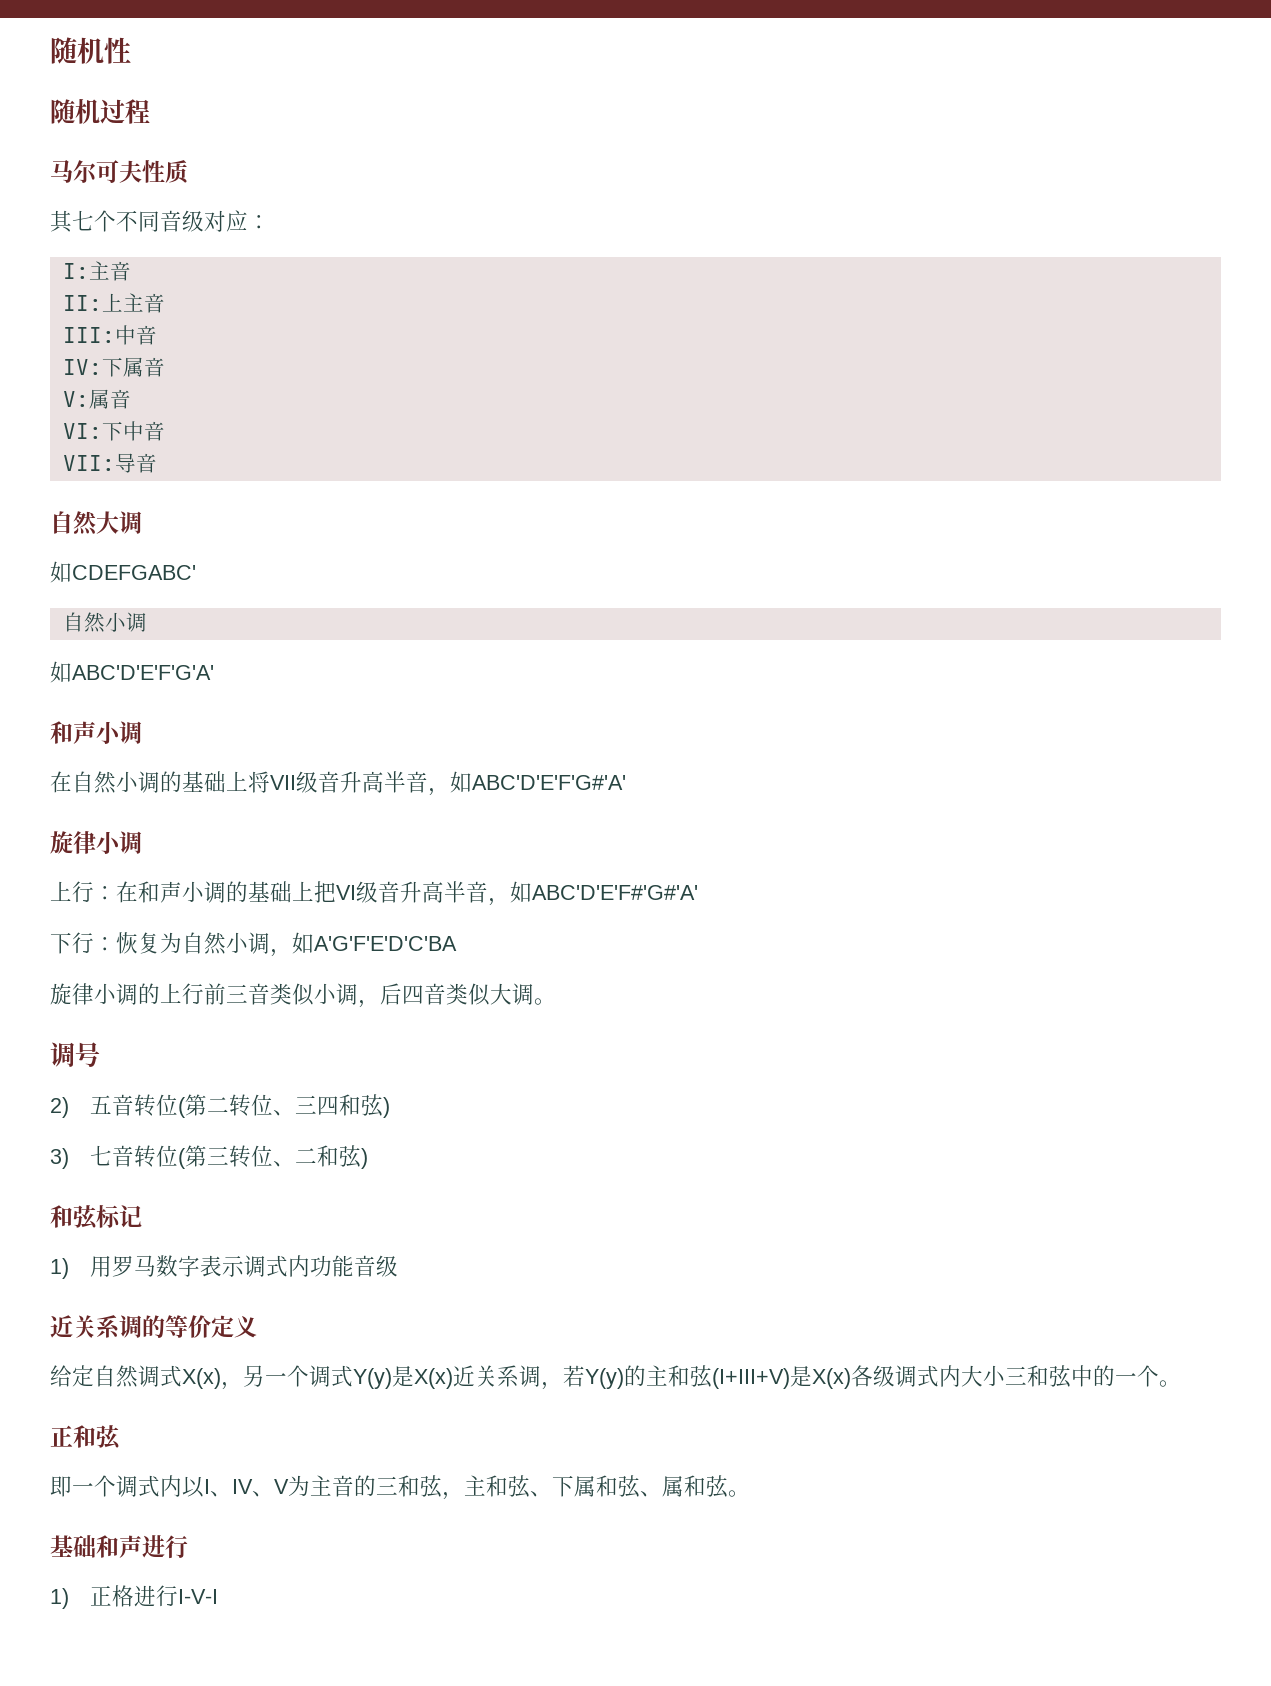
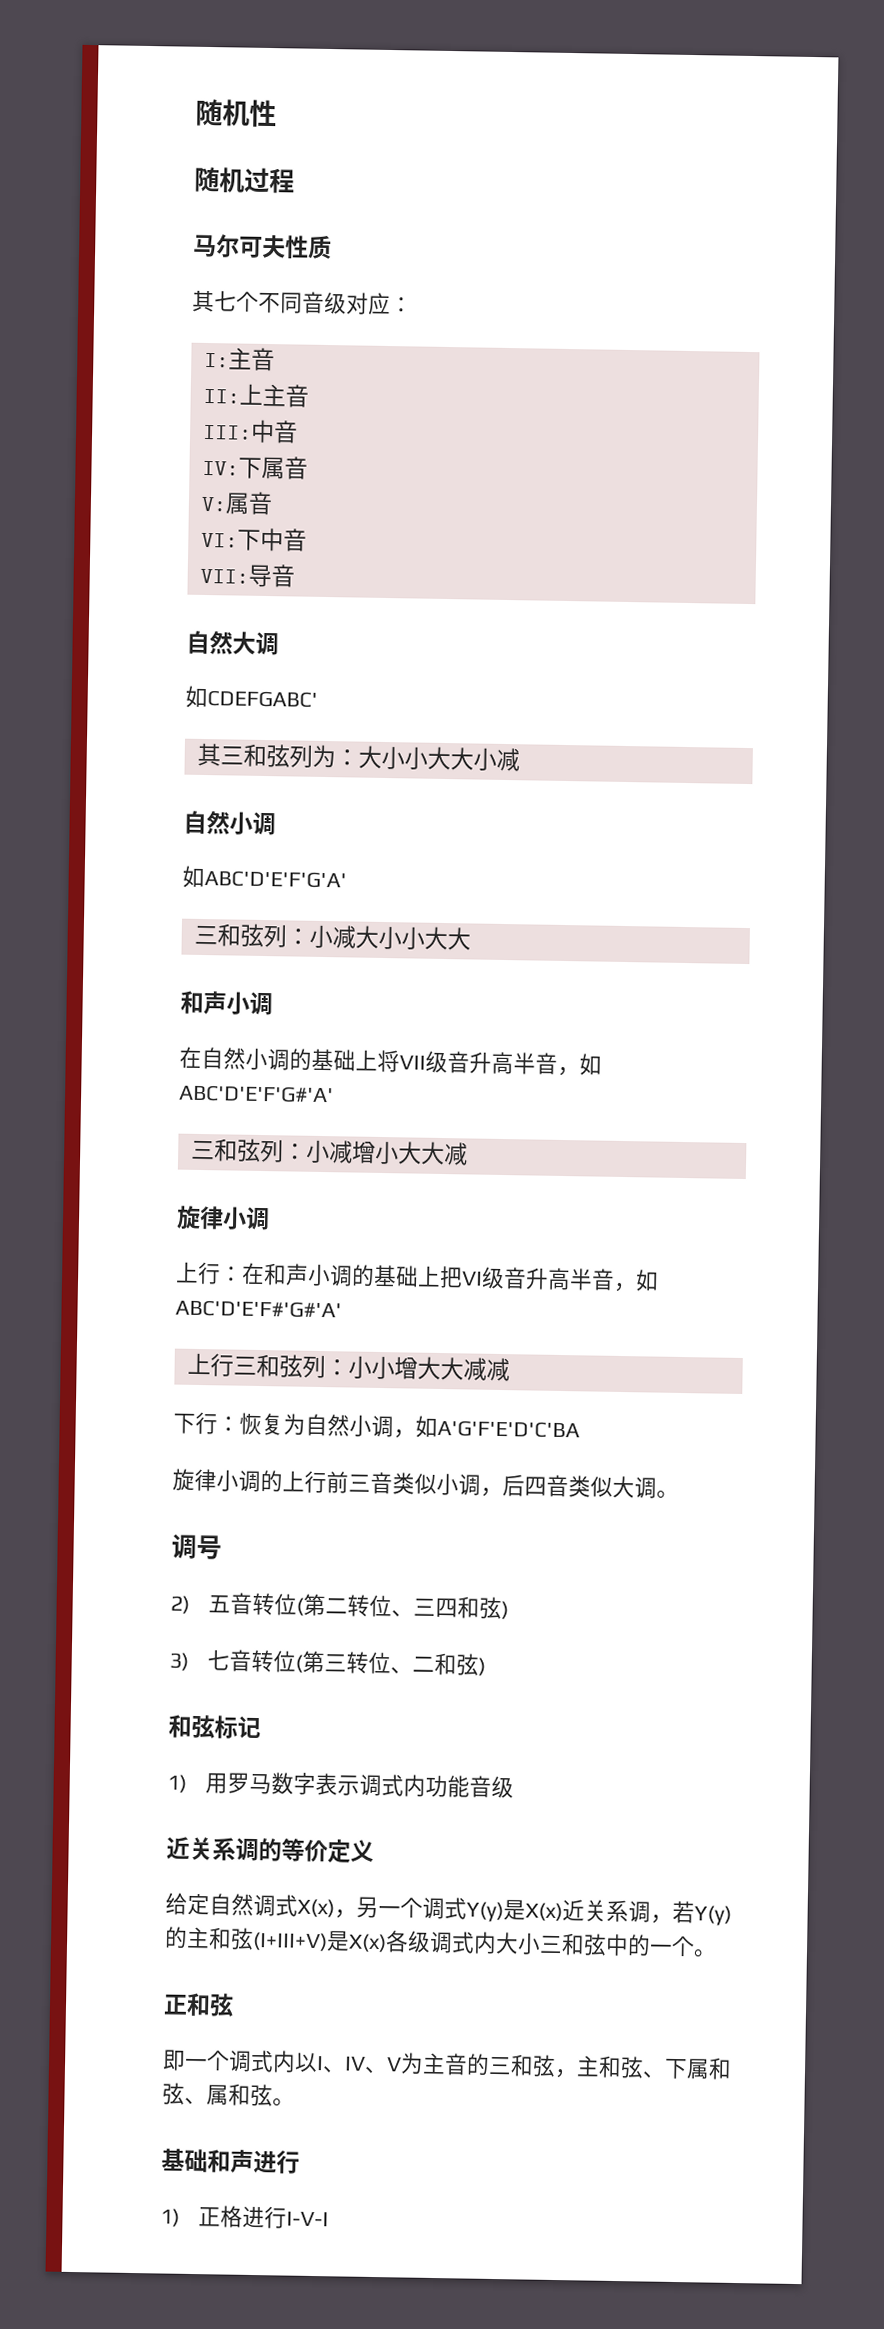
  如CDEFGABC'
+ 其三和弦列为：大小小大大小减
  自然小调
  如ABC'D'E'F'G'A'
+ 三和弦列：小减大小小大大
+ 三和弦列：小减增小大大减
+ 上行三和弦列：小小增大大减减

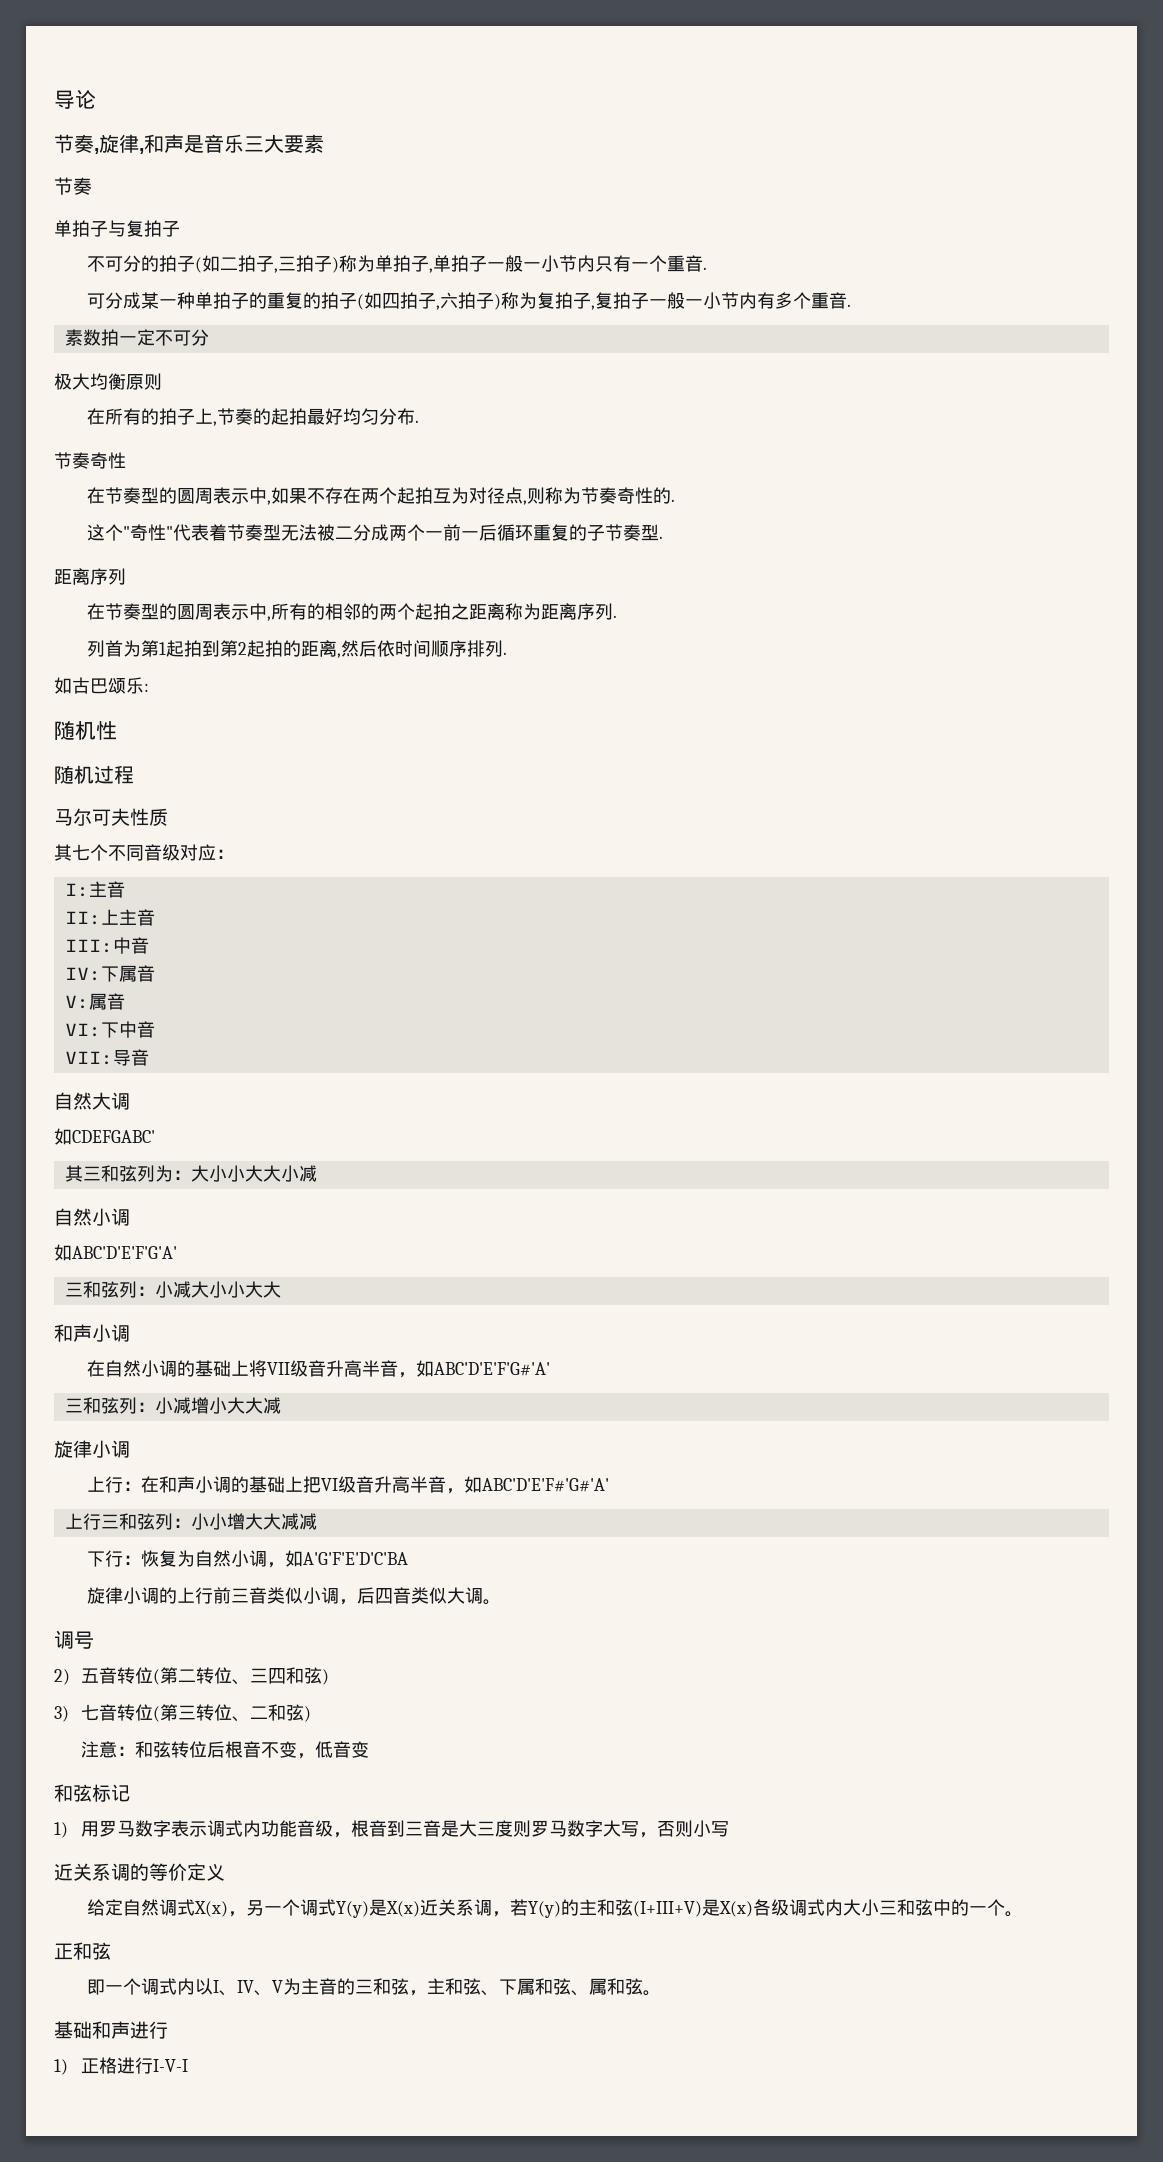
+ 导论
+ 节奏,旋律,和声是音乐三大要素
+ 节奏
+ 单拍子与复拍子
+ 不可分的拍子(如二拍子,三拍子)称为单拍子,单拍子一般一小节内只有一个重音.
+ 可分成某一种单拍子的重复的拍子(如四拍子,六拍子)称为复拍子,复拍子一般一小节内有多个重音.
+ 素数拍一定不可分
+ 极大均衡原则
+ 在所有的拍子上,节奏的起拍最好均匀分布.
+ 节奏奇性
+ 在节奏型的圆周表示中,如果不存在两个起拍互为对径点,则称为节奏奇性的.
+ 这个"奇性"代表着节奏型无法被二分成两个一前一后循环重复的子节奏型.
+ 距离序列
+ 在节奏型的圆周表示中,所有的相邻的两个起拍之距离称为距离序列.
+ 列首为第1起拍到第2起拍的距离,然后依时间顺序排列.
+ 如古巴颂乐:
+ 注意：和弦转位后根音不变，低音变
- 1)用罗马数字表示调式内功能音级
+ 1)用罗马数字表示调式内功能音级，根音到三音是大三度则罗马数字大写，否则小写

